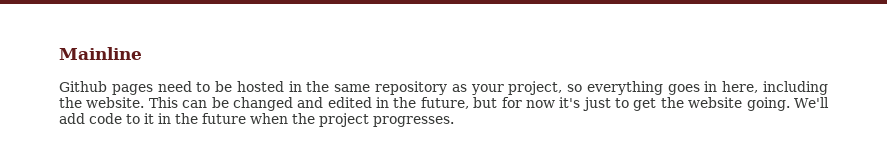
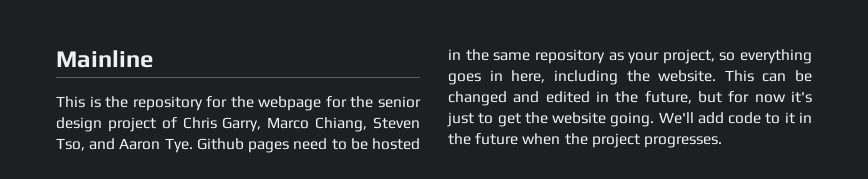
- Github pages need to be hosted in the same repository as your project, so everything goes in here, including the website.
+ This is the repository for the webpage for the senior design project of Chris Garry, Marco Chiang, Steven Tso, and Aaron Tye. Github pages need to be hosted in the same repository as your project, so everything goes in here, including the website.

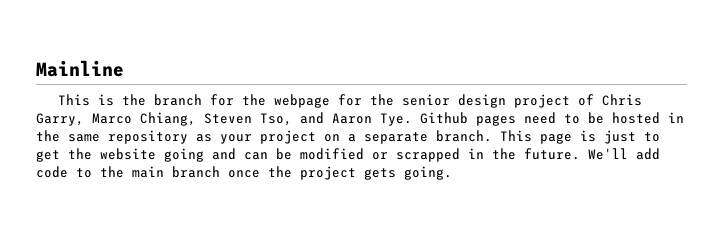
- This is the repository for the webpage for the senior design project of Chris Garry, Marco Chiang, Steven Tso, and Aaron Tye. Github pages need to be hosted in the same repository as your project, so everything goes in here, including the website. This can be changed and edited in the future, but for now it's just to get the website going. We'll add code to it in the future when the project progresses.
+ This is the branch for the webpage for the senior design project of Chris Garry, Marco Chiang, Steven Tso, and Aaron Tye. Github pages need to be hosted in the same repository as your project on a separate branch. This page is just to get the website going and can be modified or scrapped in the future. We'll add code to the main branch once the project gets going.

